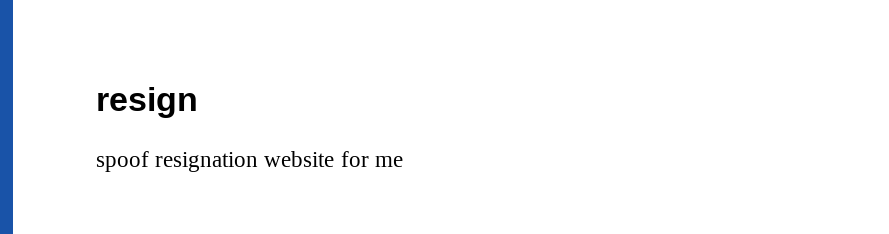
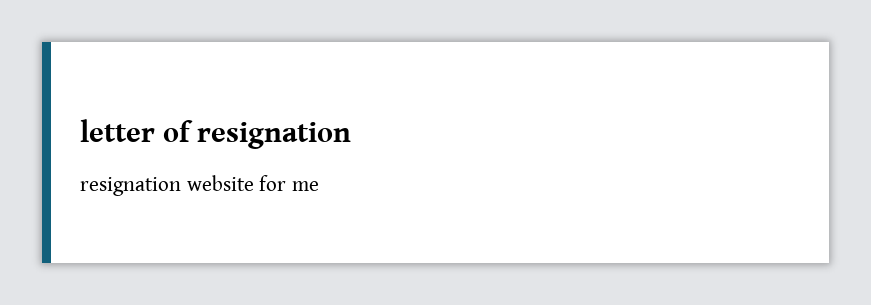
- resign
- spoof resignation website for me
+ letter of resignation
+ resignation website for me

